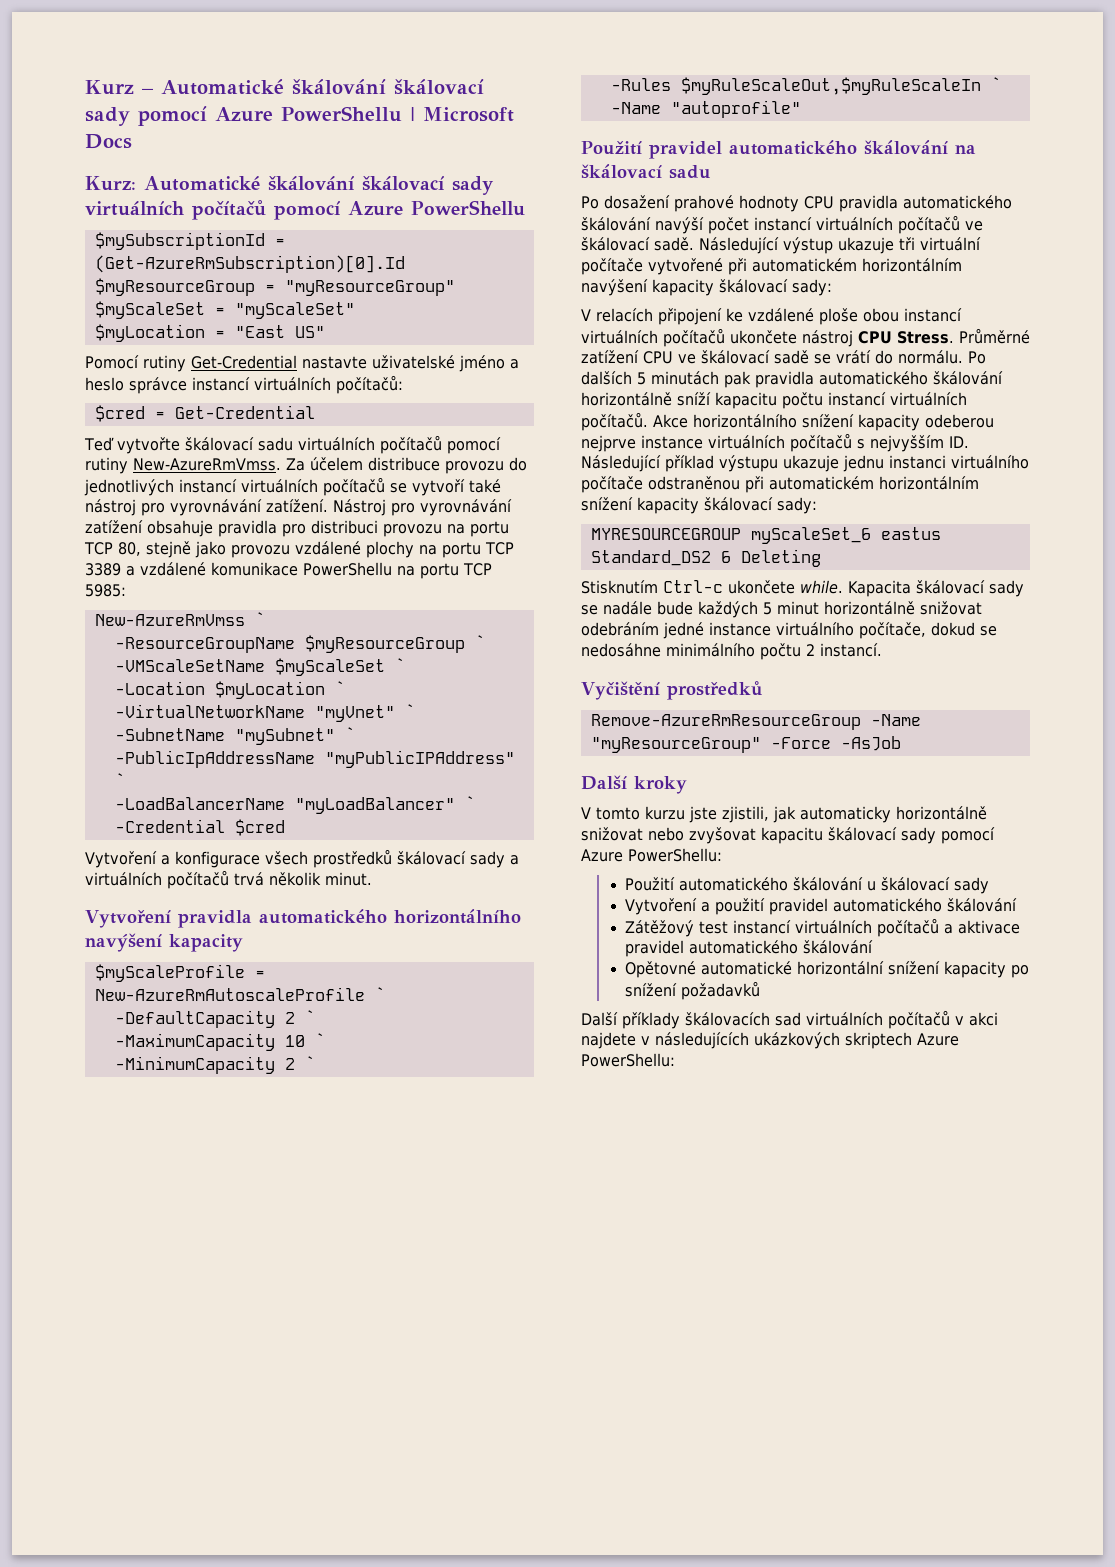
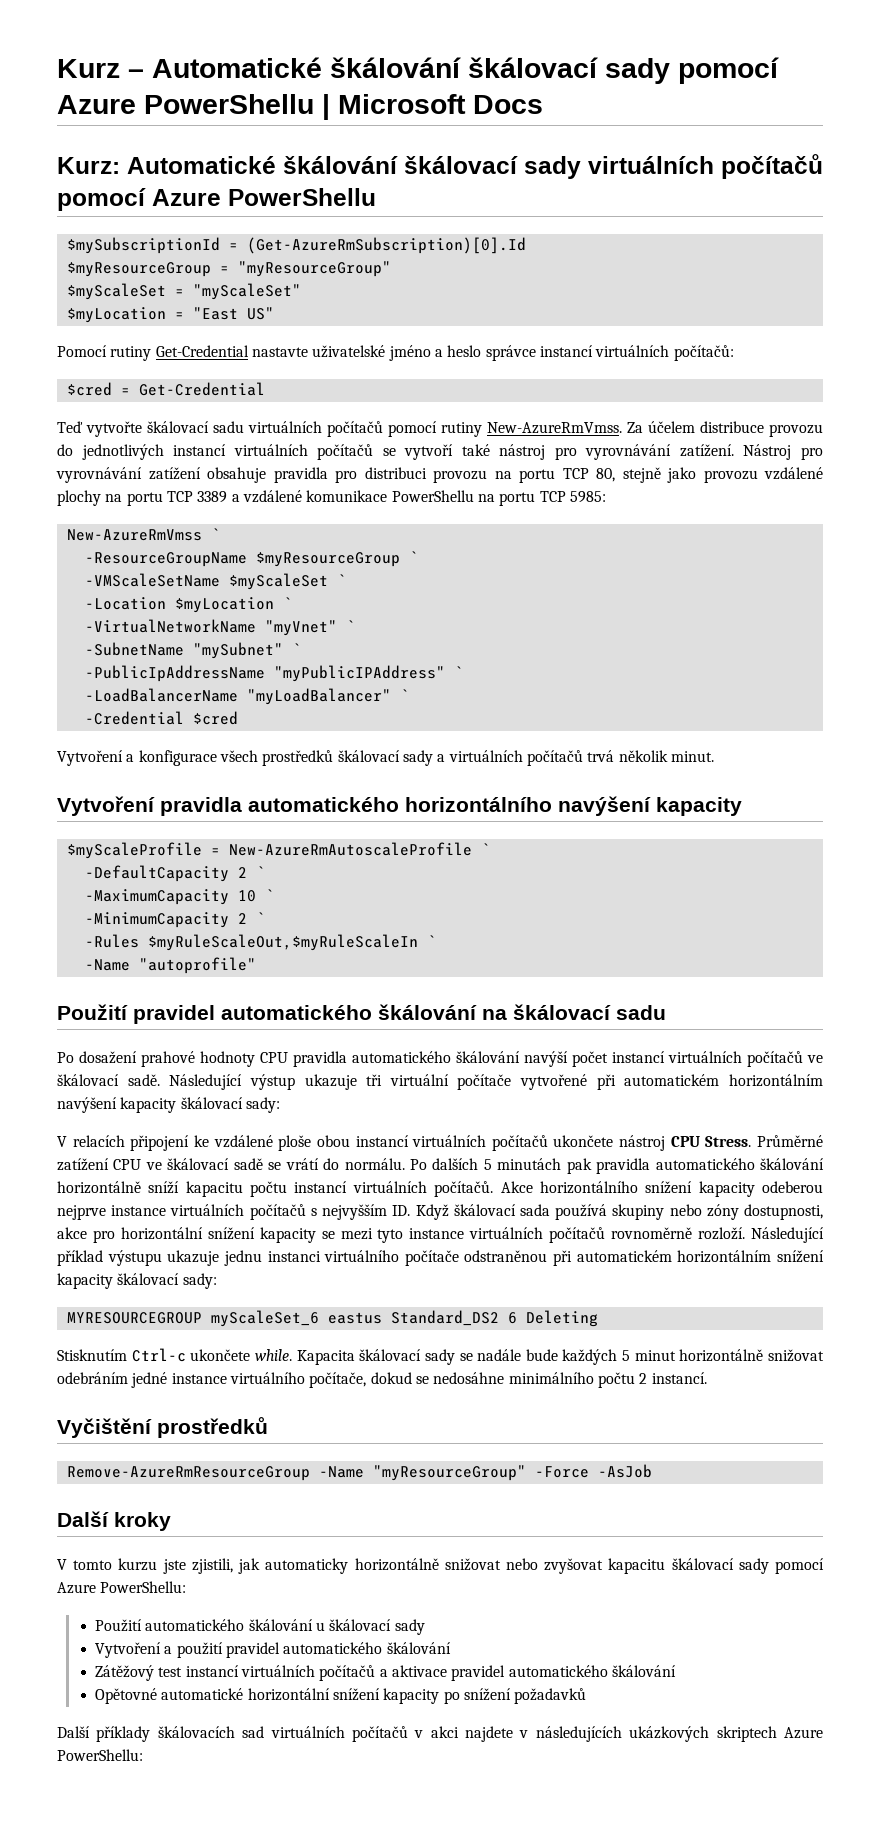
- Akce horizontálního snížení kapacity odeberou nejprve instance virtuálních počítačů s nejvyšším ID. Následující příklad výstupu ukazuje jednu instanci virtuálního počítače odstraněnou při automatickém horizontálním snížení kapacity škálovací sady:
+ Akce horizontálního snížení kapacity odeberou nejprve instance virtuálních počítačů s nejvyšším ID. Když škálovací sada používá skupiny nebo zóny dostupnosti, akce pro horizontální snížení kapacity se mezi tyto instance virtuálních počítačů rovnoměrně rozloží. Následující příklad výstupu ukazuje jednu instanci virtuálního počítače odstraněnou při automatickém horizontálním snížení kapacity škálovací sady:

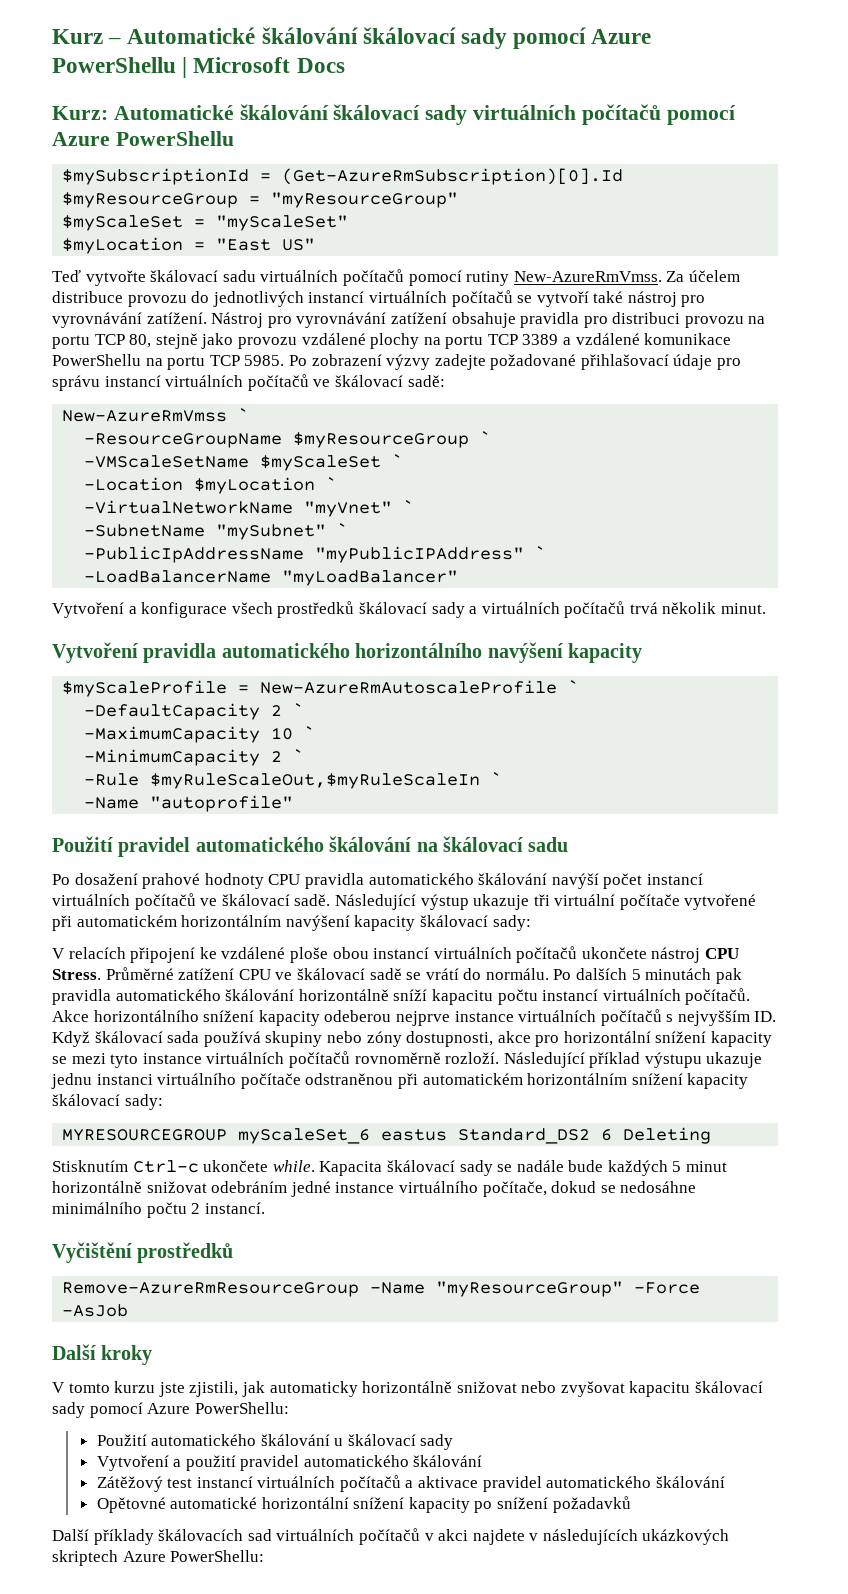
- Pomocí rutiny Get-Credential nastavte uživatelské jméno a heslo správce instancí virtuálních počítačů:
- $cred = Get-Credential
- Nástroj pro vyrovnávání zatížení obsahuje pravidla pro distribuci provozu na portu TCP 80, stejně jako provozu vzdálené plochy na portu TCP 3389 a vzdálené komunikace PowerShellu na portu TCP 5985:
+ Nástroj pro vyrovnávání zatížení obsahuje pravidla pro distribuci provozu na portu TCP 80, stejně jako provozu vzdálené plochy na portu TCP 3389 a vzdálené komunikace PowerShellu na portu TCP 5985. Po zobrazení výzvy zadejte požadované přihlašovací údaje pro správu instancí virtuálních počítačů ve škálovací sadě:
- -LoadBalancerName "myLoadBalancer" `
- -Credential $cred
+ -LoadBalancerName "myLoadBalancer"
- -Rules $myRuleScaleOut,$myRuleScaleIn `
+ -Rule $myRuleScaleOut,$myRuleScaleIn `

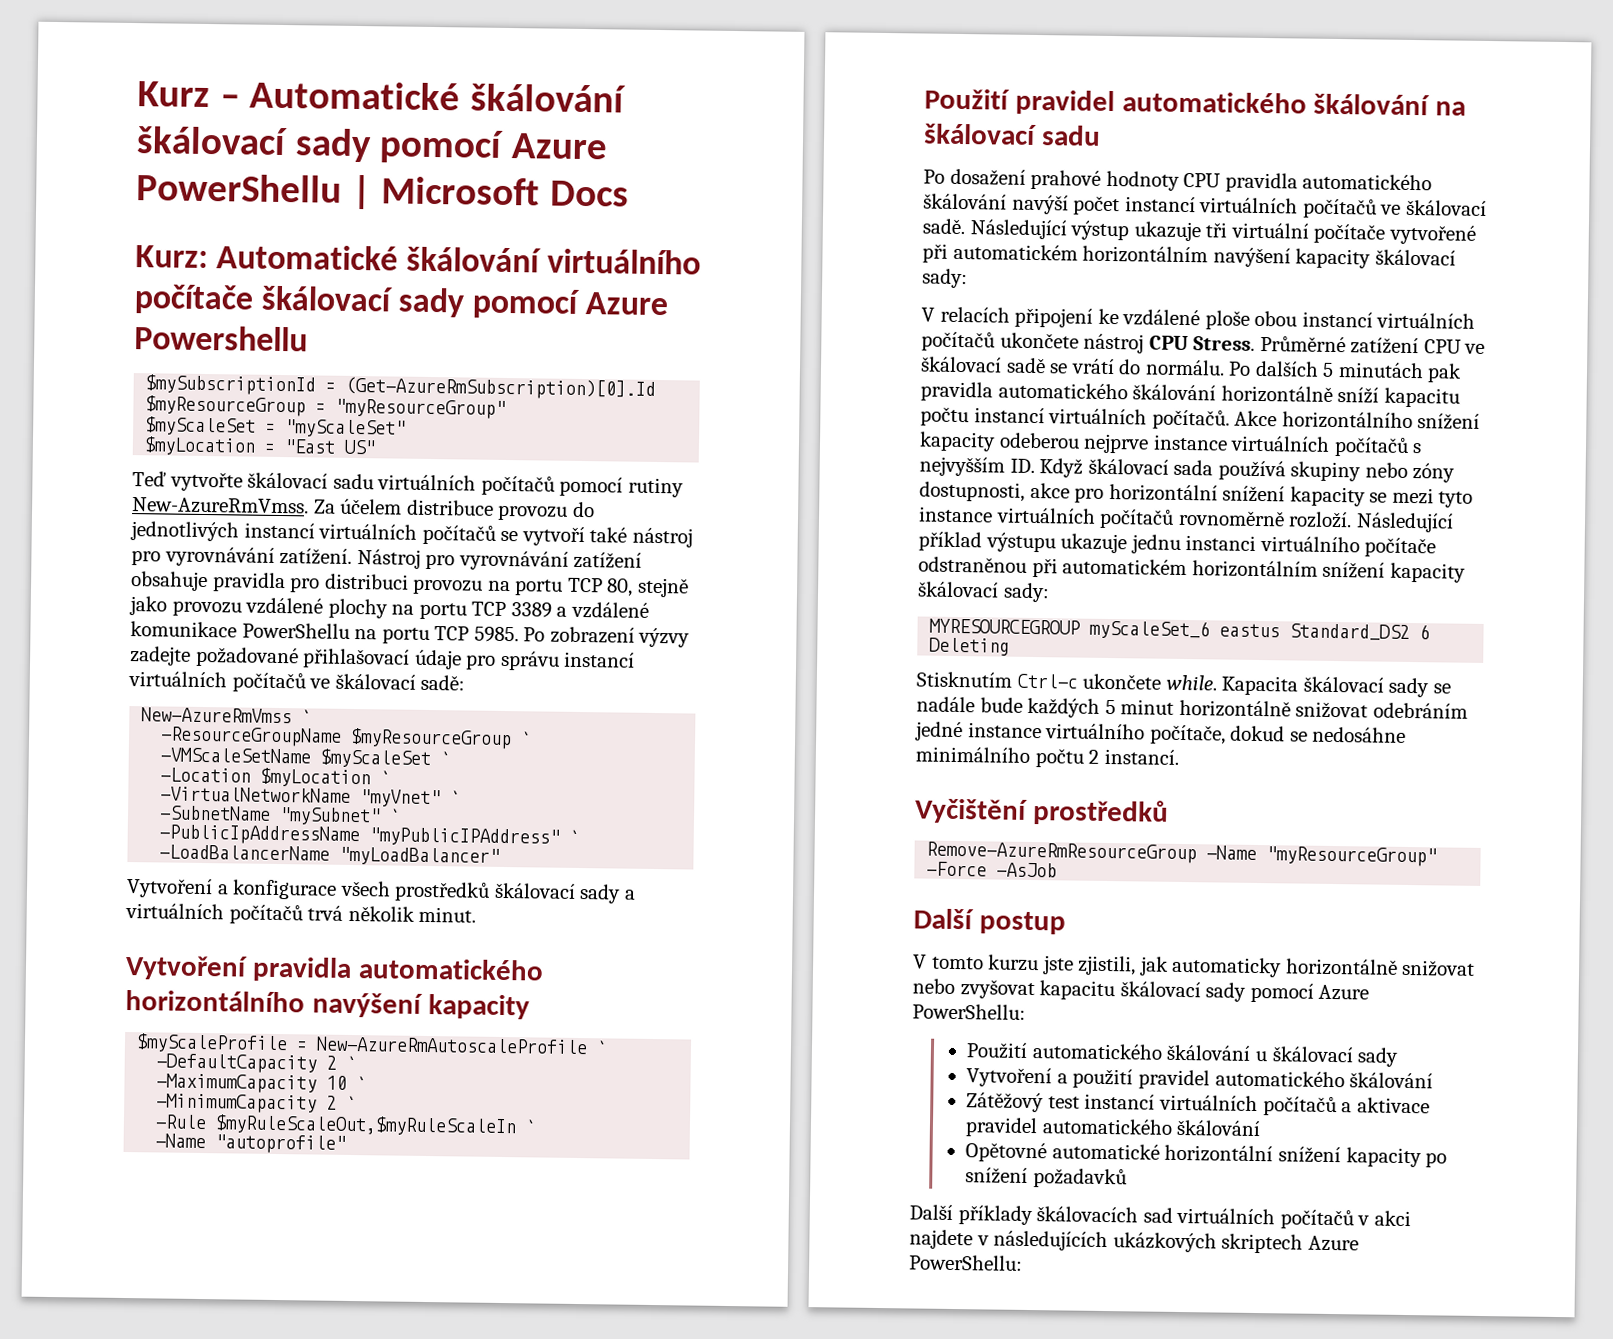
- Kurz: Automatické škálování škálovací sady virtuálních počítačů pomocí Azure PowerShellu
+ Kurz: Automatické škálování virtuálního počítače škálovací sady pomocí Azure Powershellu
- Další kroky
+ Další postup

